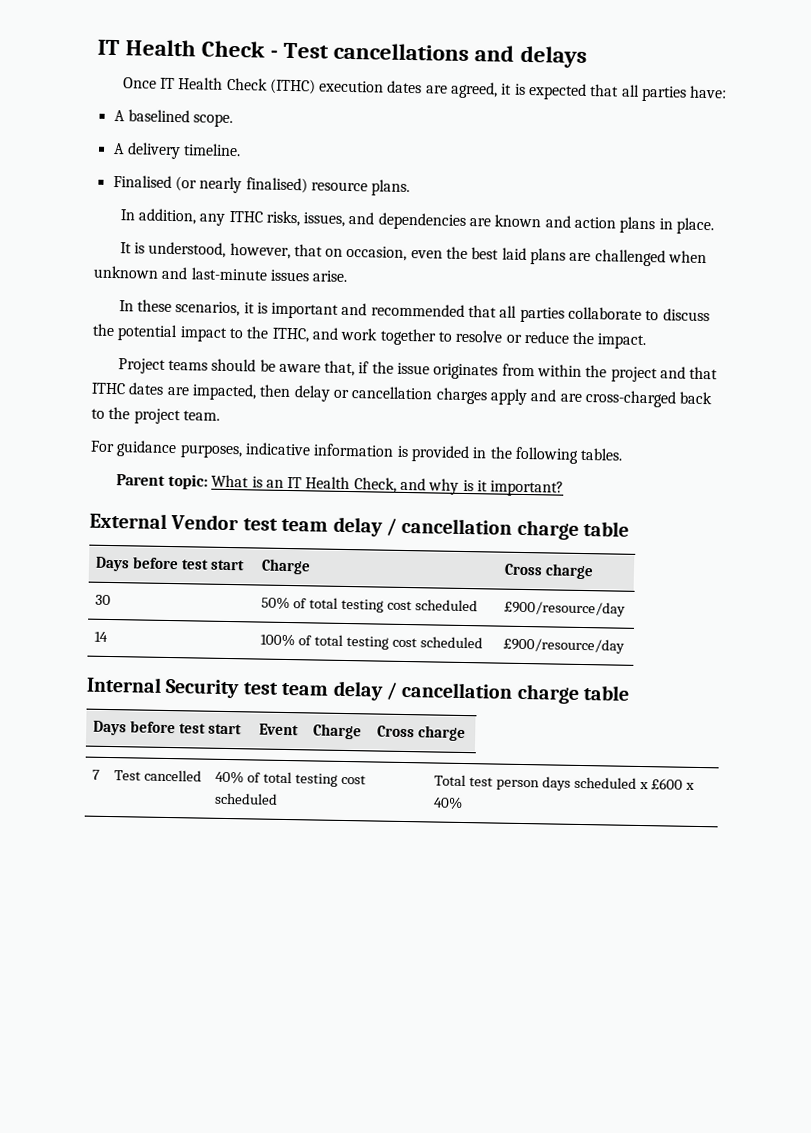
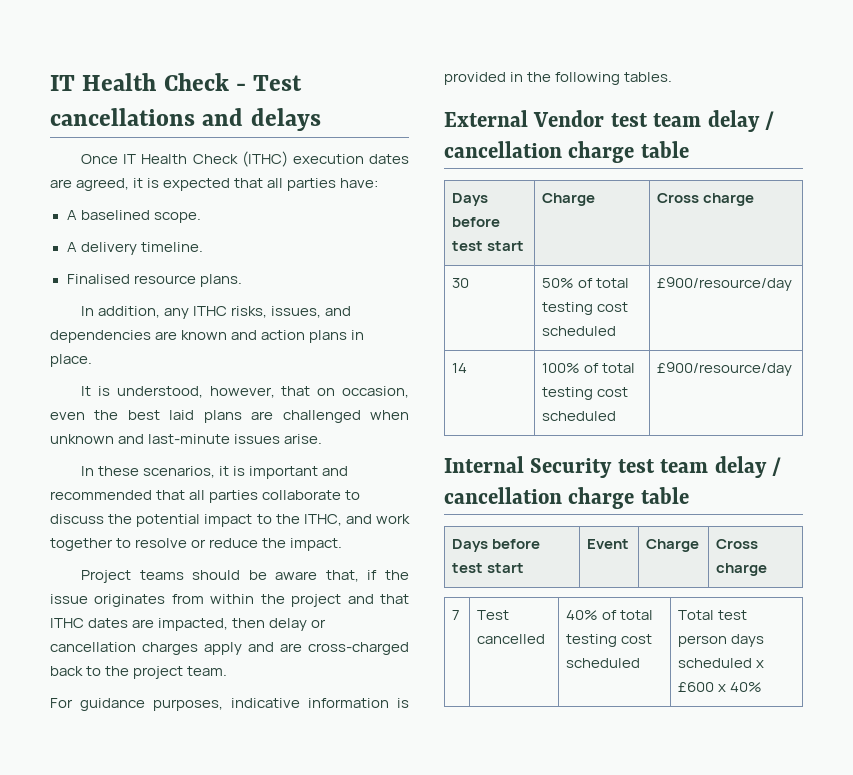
- Finalised (or nearly finalised) resource plans.
+ Finalised resource plans.
- Parent topic: What is an IT Health Check, and why is it important?

